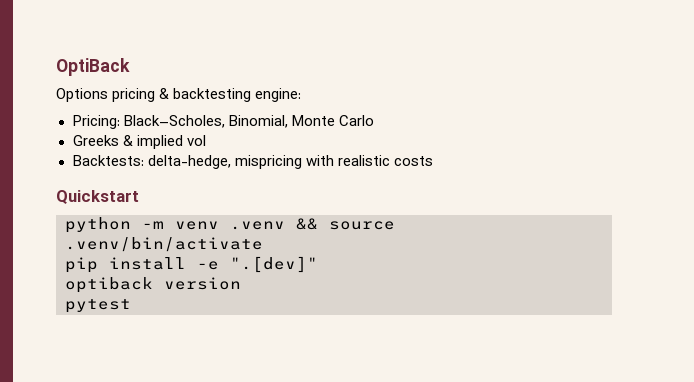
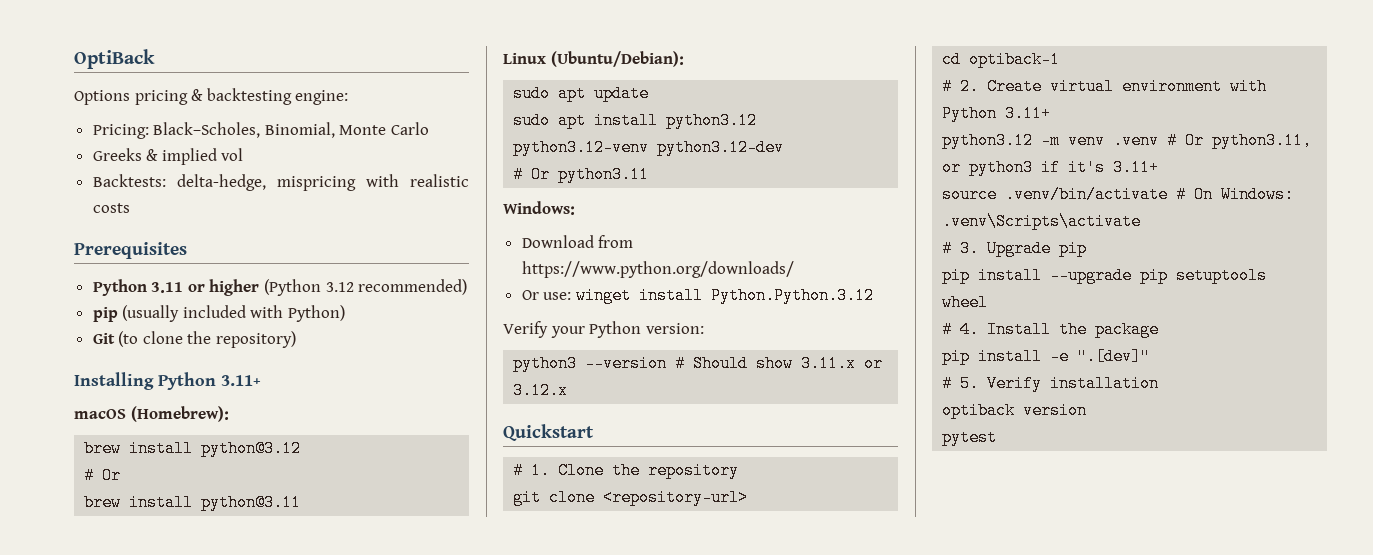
+ Prerequisites
+ Python 3.11 or higher (Python 3.12 recommended)
+ pip (usually included with Python)
+ Git (to clone the repository)
+ Installing Python 3.11+
+ macOS (Homebrew):
+ brew install python@3.12
+ # Or
+ brew install python@3.11
+ Linux (Ubuntu/Debian):
+ sudo apt update
+ sudo apt install python3.12 python3.12-venv python3.12-dev
+ # Or python3.11
+ Windows:
+ Download from https://www.python.org/downloads/
+ Or use: winget install Python.Python.3.12
+ Verify your Python version:
+ python3 --version # Should show 3.11.x or 3.12.x
  Quickstart
- python -m venv .venv && source .venv/bin/activate
+ # 1. Clone the repository
+ git clone <repository-url>
+ cd optiback-1
+ # 2. Create virtual environment with Python 3.11+
+ python3.12 -m venv .venv # Or python3.11, or python3 if it's 3.11+
+ source .venv/bin/activate # On Windows: .venv\Scripts\activate
+ # 3. Upgrade pip
+ pip install --upgrade pip setuptools wheel
+ # 4. Install the package
+ # 5. Verify installation

